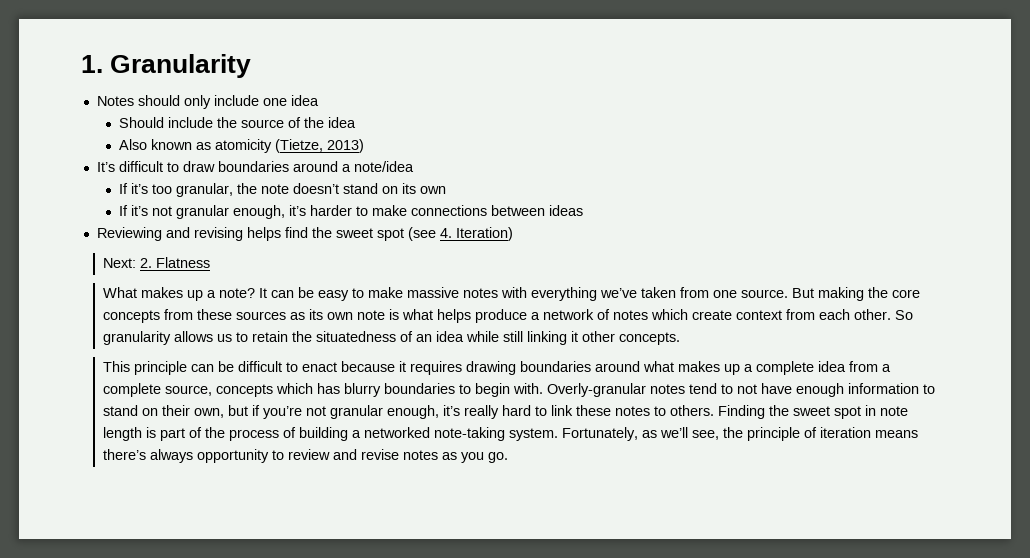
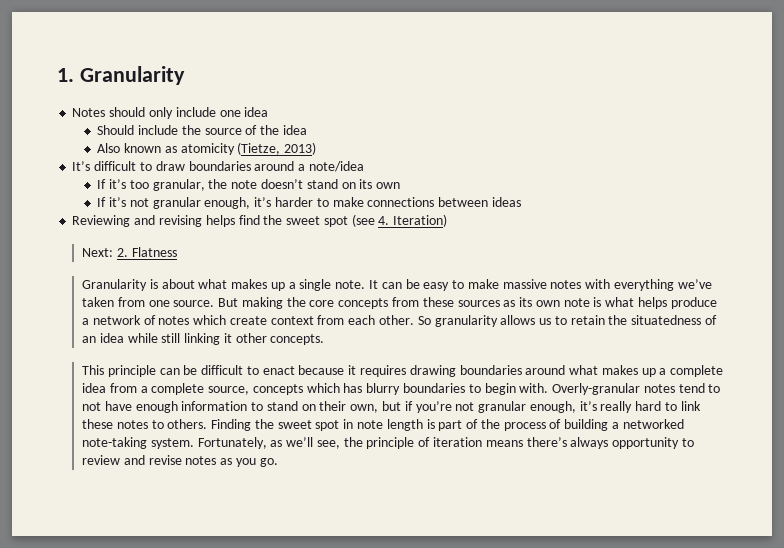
- What makes up a note?
+ Granularity is about what makes up a single note.

